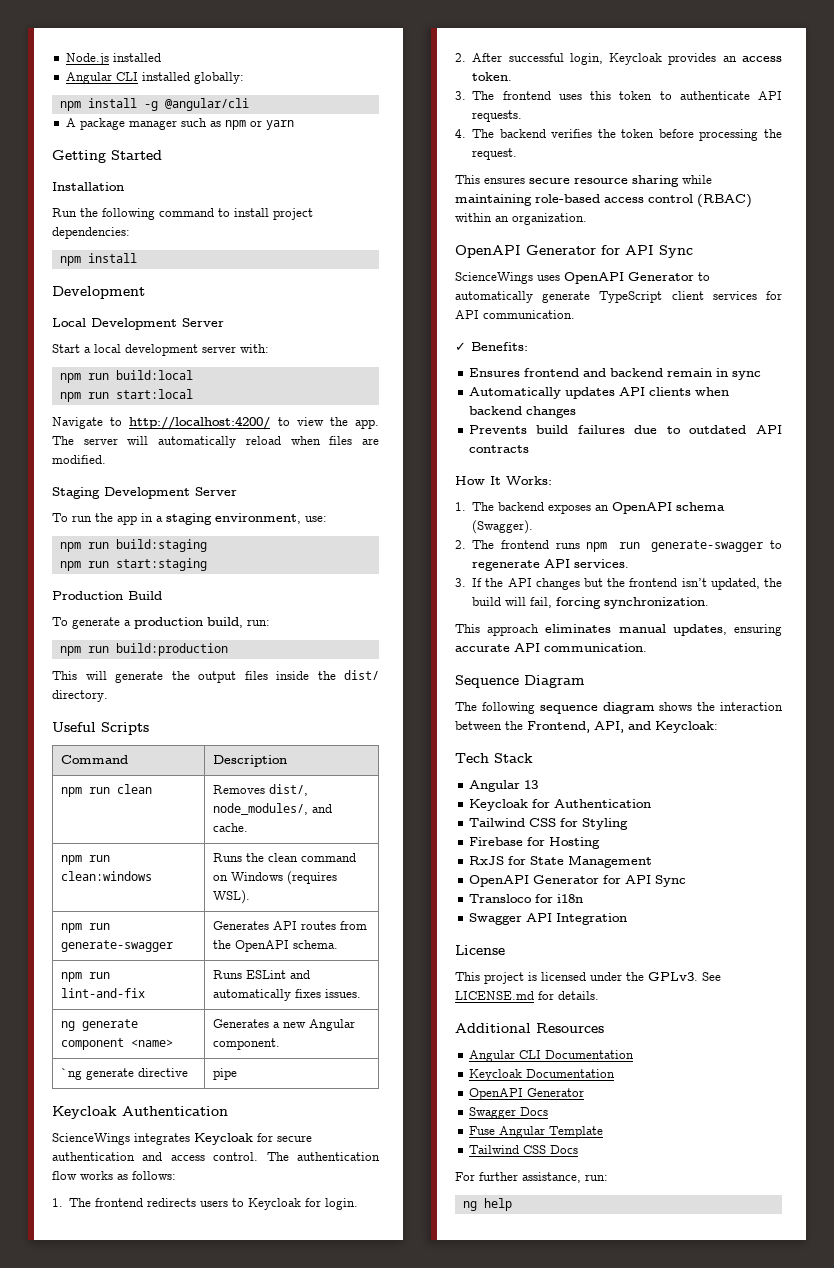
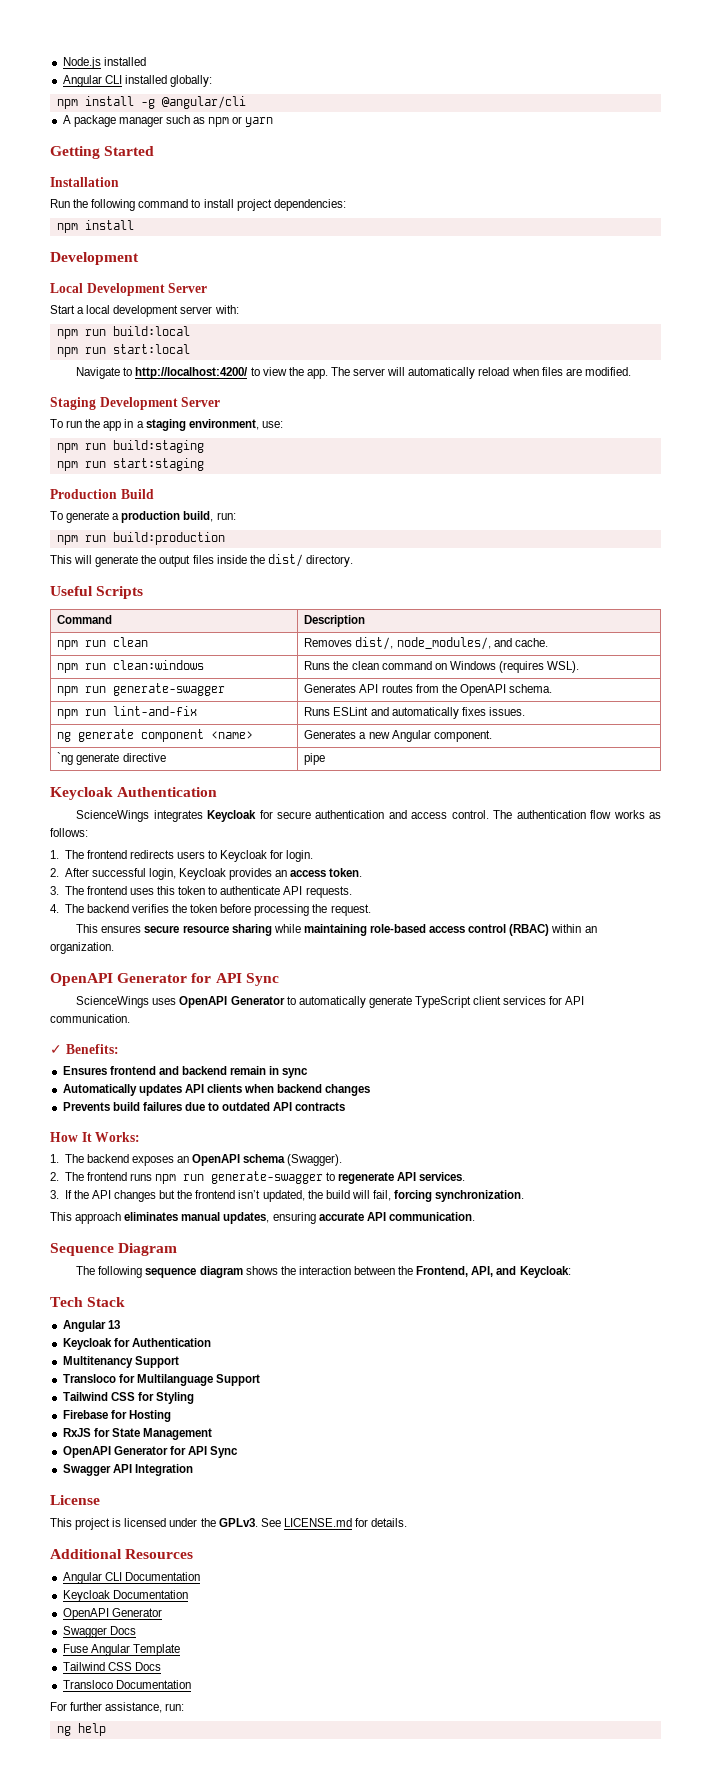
+ Multitenancy Support
+ Transloco for Multilanguage Support
- Transloco for i18n
+ Transloco Documentation

